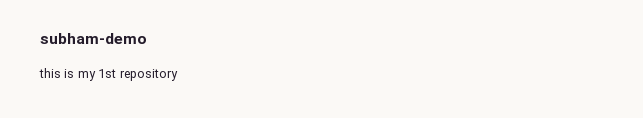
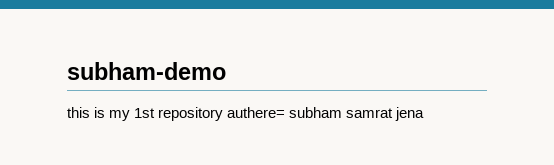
- this is my 1st repository
+ this is my 1st repository authere= subham samrat jena

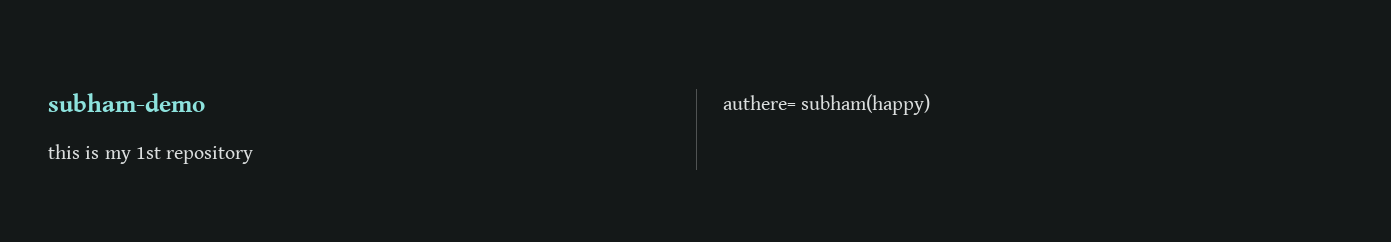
- this is my 1st repository authere= subham samrat jena
+ this is my 1st repository
+ authere= subham(happy)

